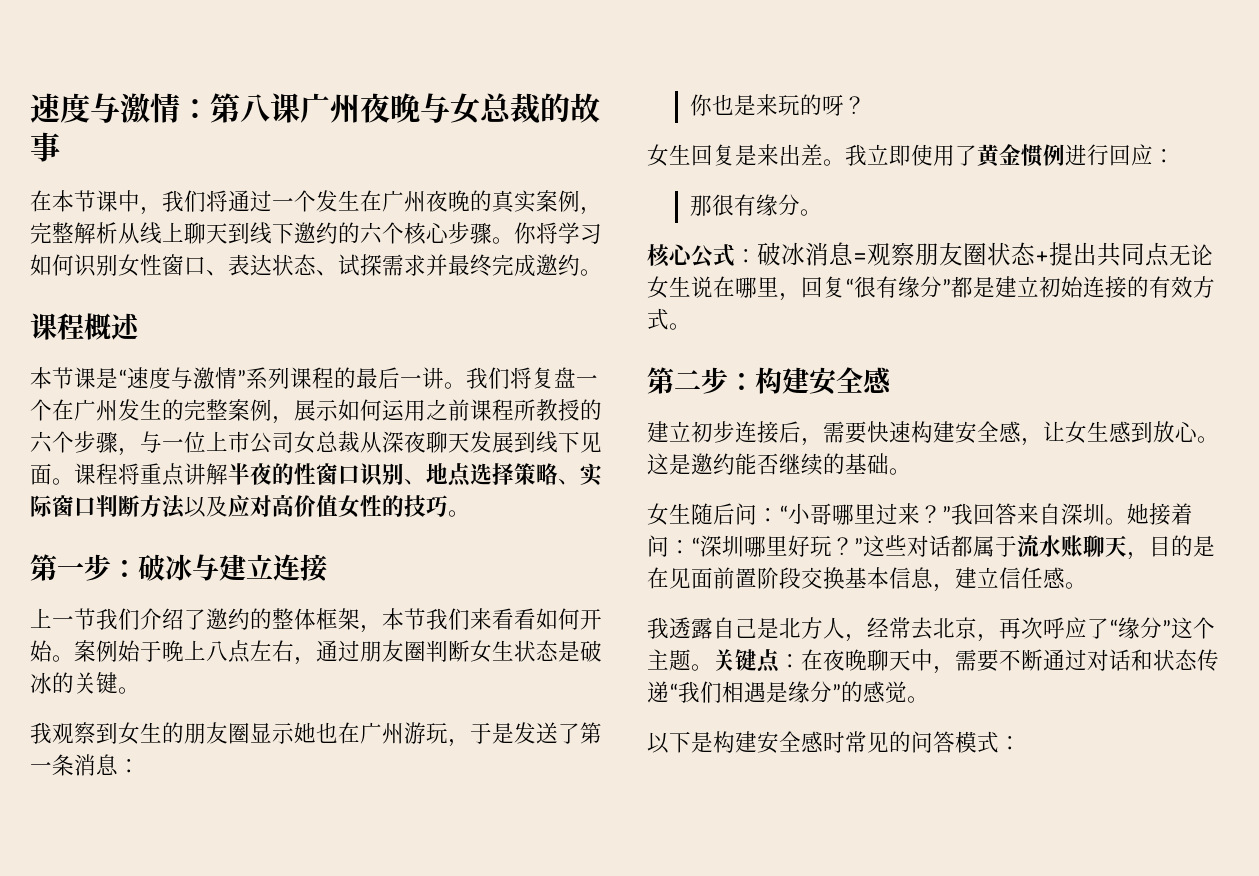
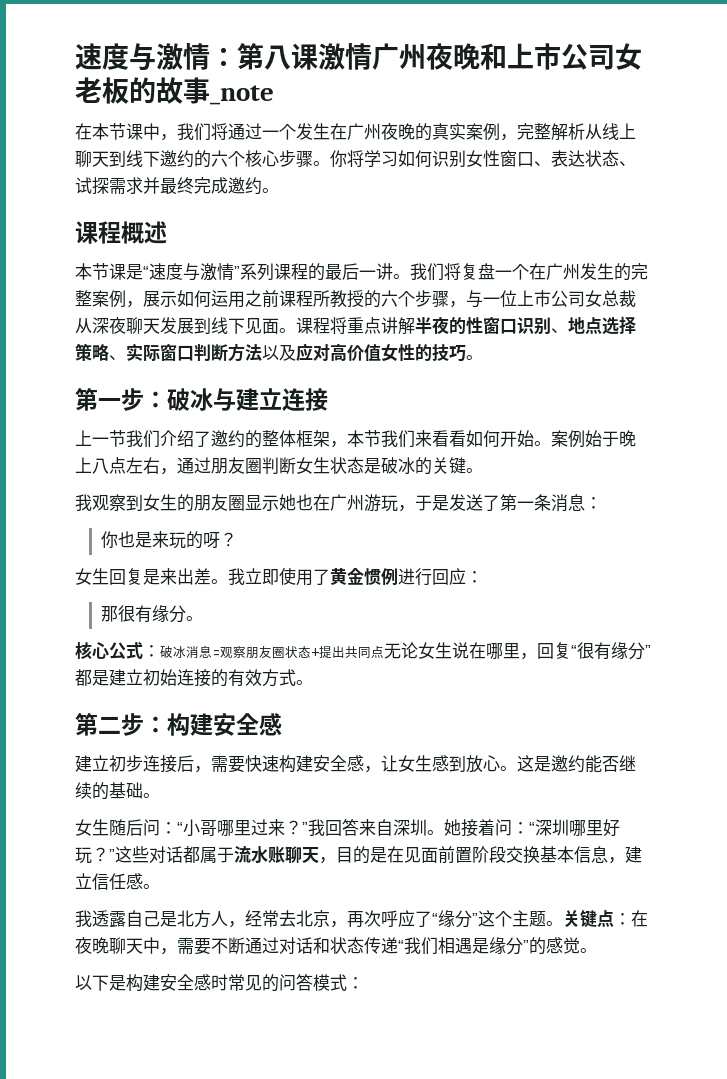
- 速度与激情：第八课广州夜晚与女总裁的故事
+ 速度与激情：第八课激情广州夜晚和上市公司女老板的故事_note

